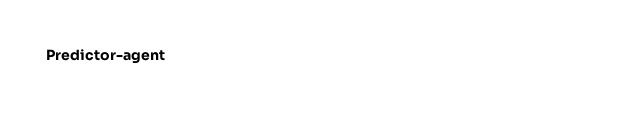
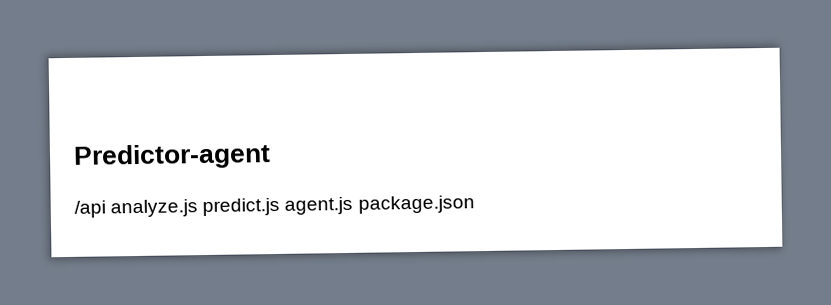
+ /api analyze.js predict.js agent.js package.json

